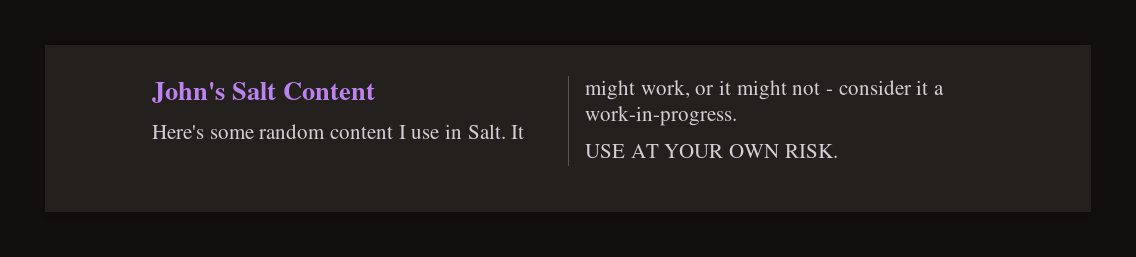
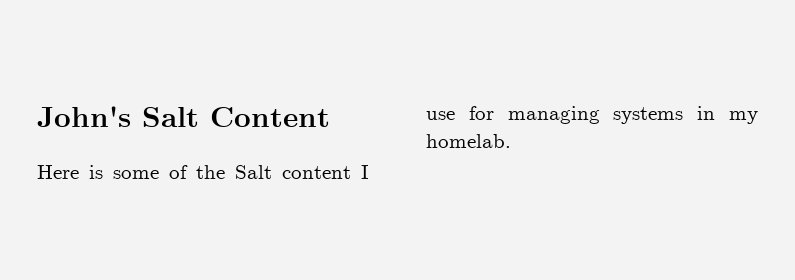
- Here's some random content I use in Salt. It might work, or it might not - consider it a work-in-progress.
- USE AT YOUR OWN RISK.
+ Here is some of the Salt content I use for managing systems in my homelab.

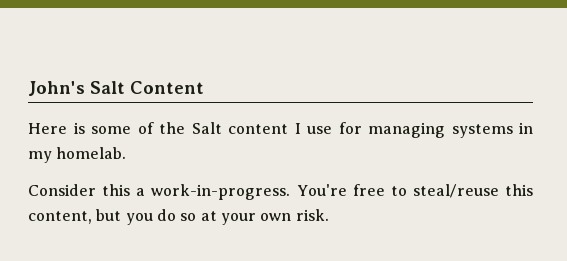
+ Consider this a work-in-progress. You're free to steal/reuse this content, but you do so at your own risk.

